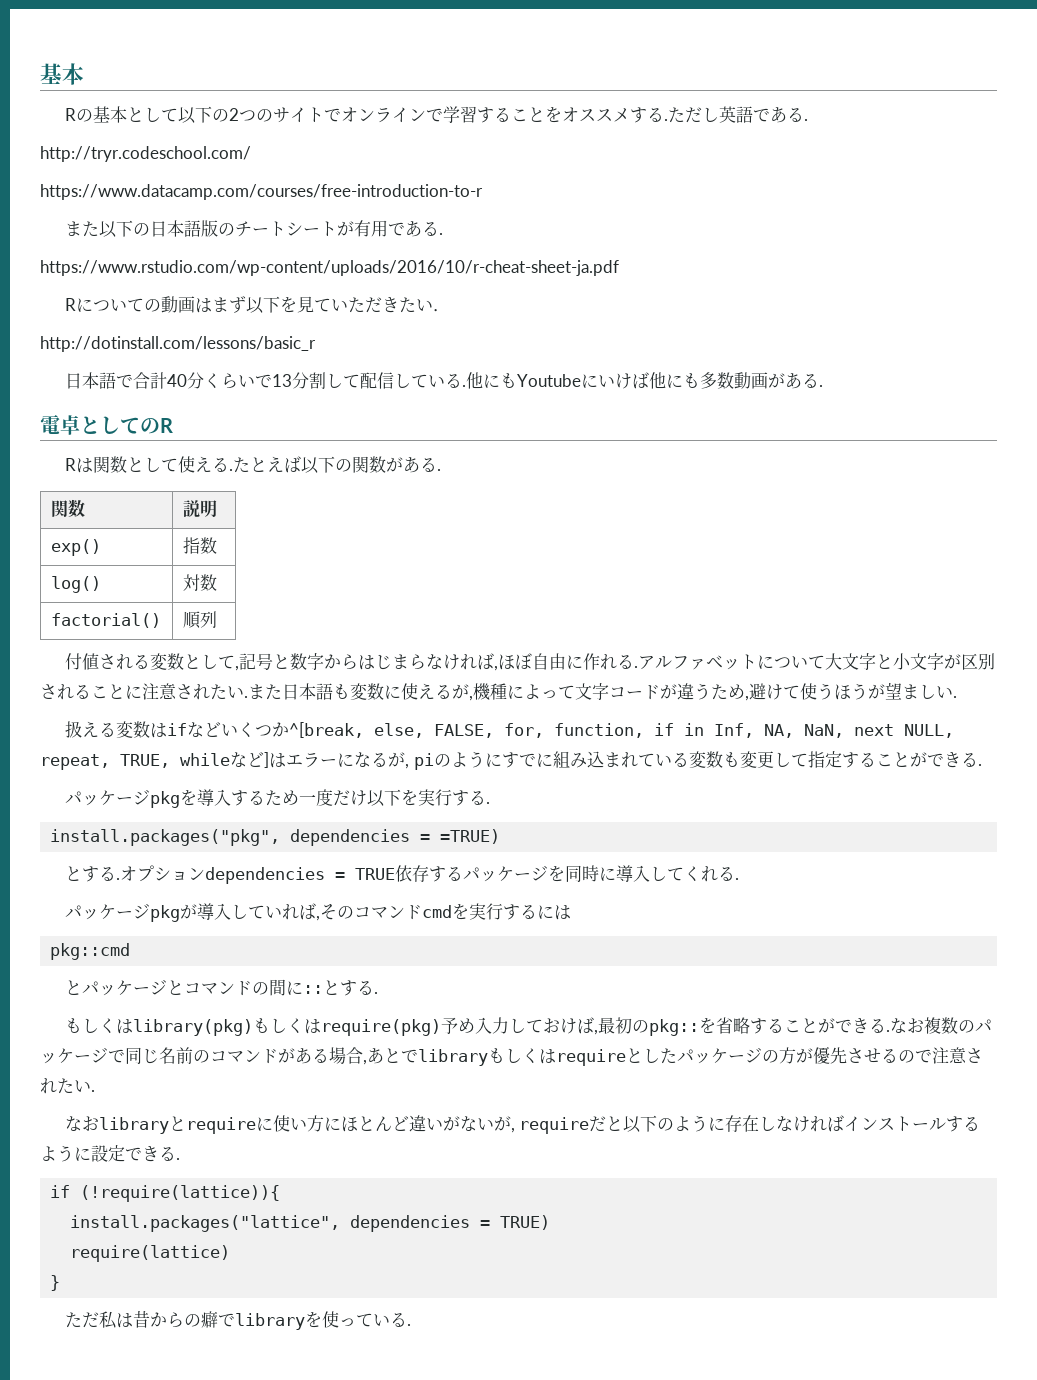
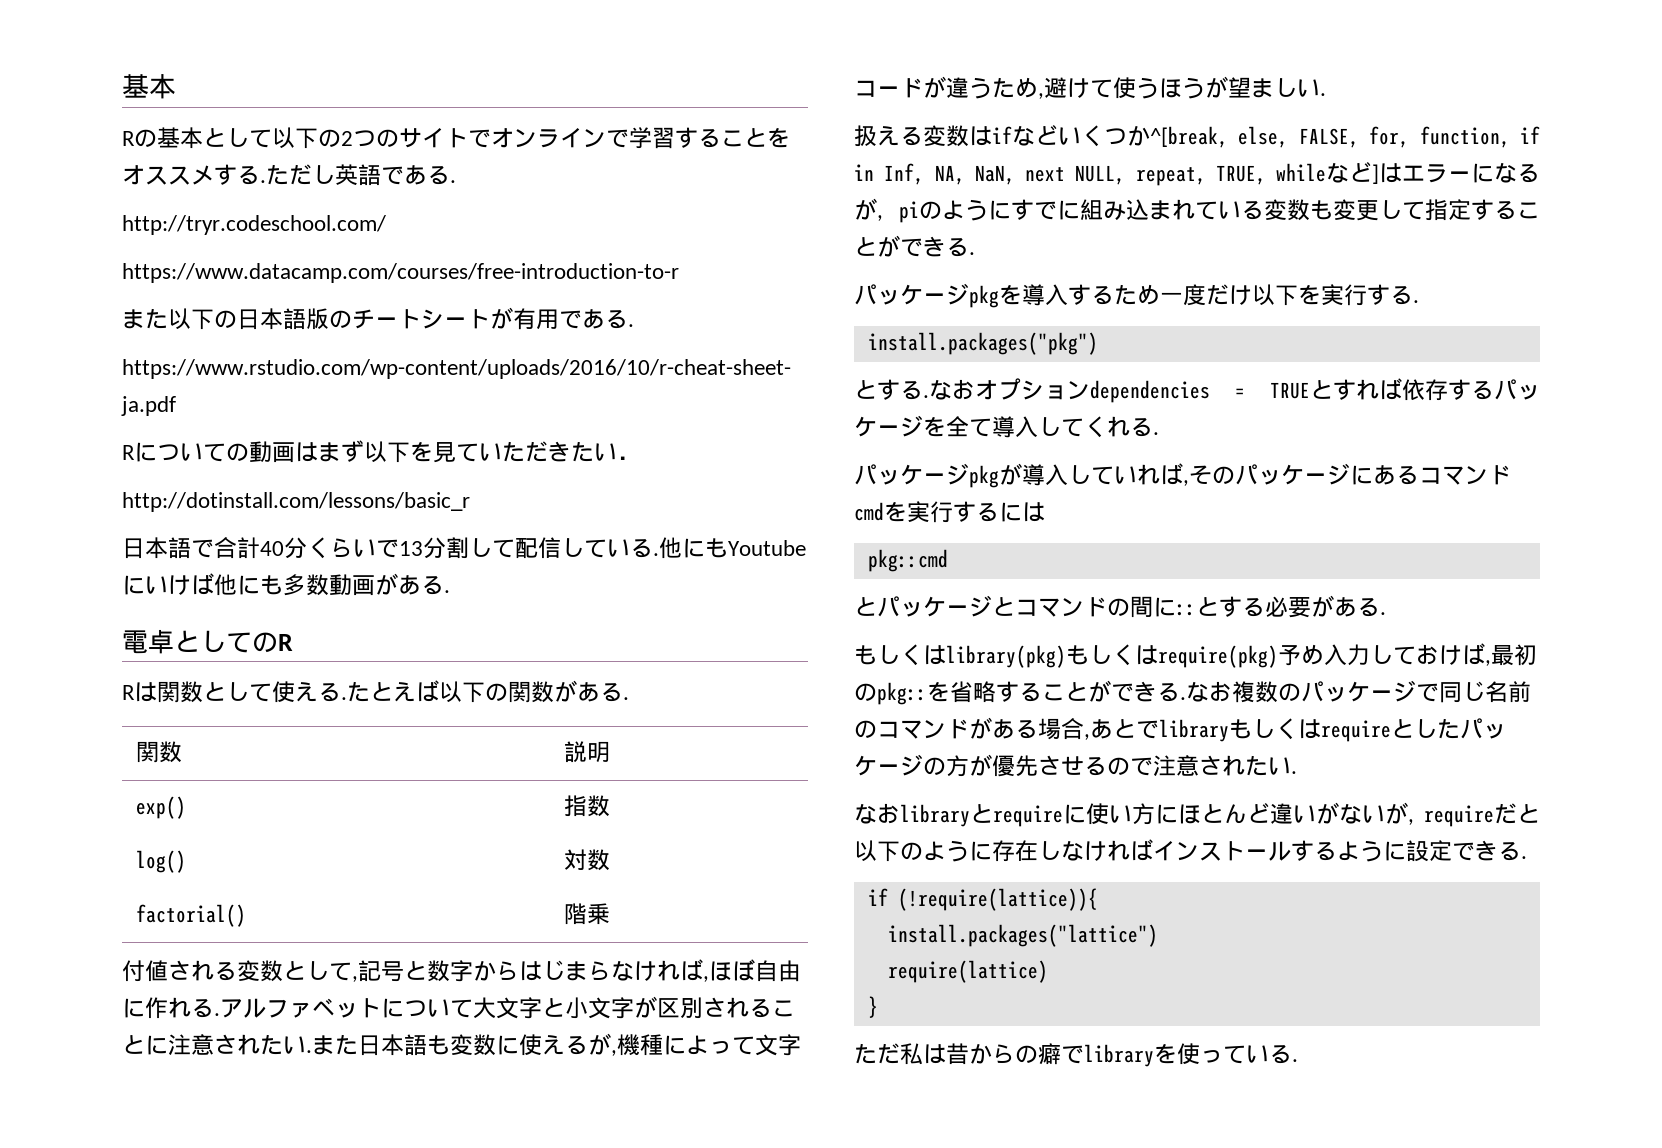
- factorial() | 順列
+ factorial() | 階乗
- install.packages("pkg", dependencies = =TRUE)
- とする.オプションdependencies = TRUE依存するパッケージを同時に導入してくれる.
+ install.packages("pkg")
+ とする.なおオプションdependencies = TRUEとすれば依存するパッケージを全て導入してくれる.
- パッケージpkgが導入していれば,そのコマンドcmdを実行するには
+ パッケージpkgが導入していれば,そのパッケージにあるコマンドcmdを実行するには
- とパッケージとコマンドの間に::とする.
+ とパッケージとコマンドの間に::とする必要がある.
- install.packages("lattice", dependencies = TRUE)
+ install.packages("lattice")

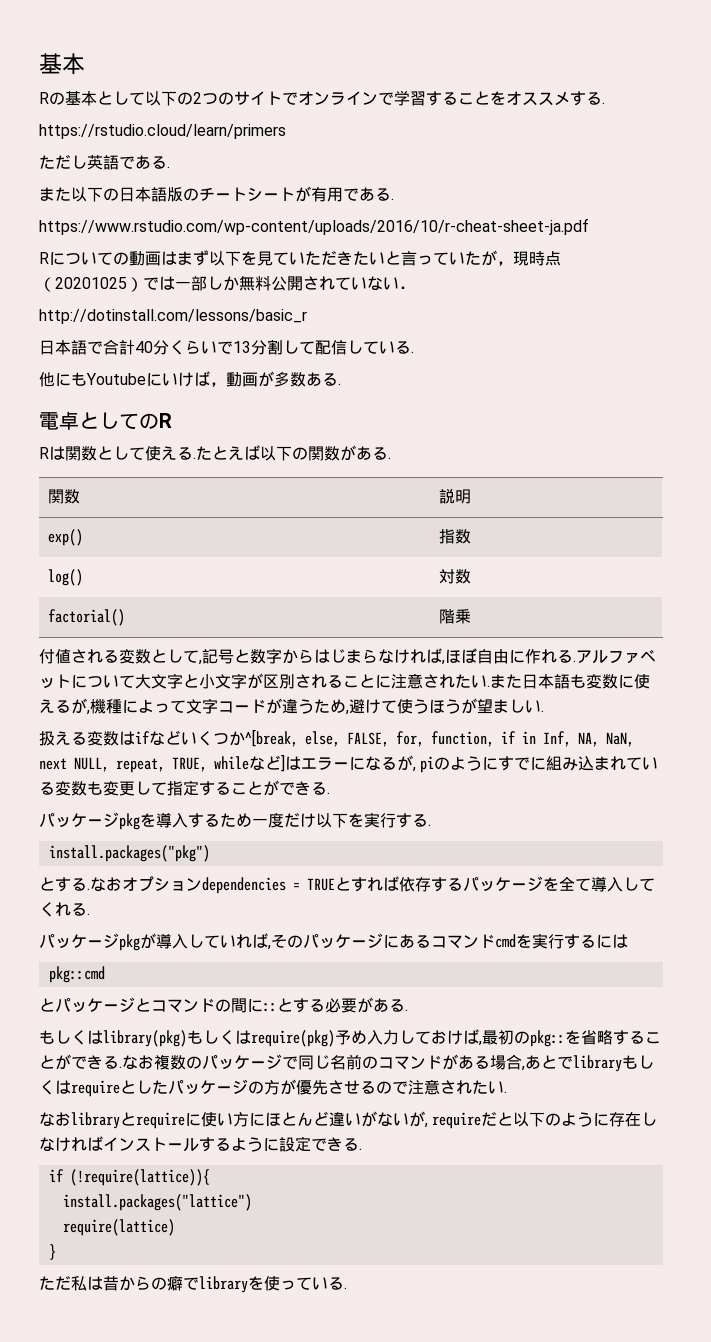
- Rの基本として以下の2つのサイトでオンラインで学習することをオススメする.ただし英語である.
+ Rの基本として以下の2つのサイトでオンラインで学習することをオススメする.
+ https://rstudio.cloud/learn/primers
+ ただし英語である.
- http://tryr.codeschool.com/
- https://www.datacamp.com/courses/free-introduction-to-r
- Rについての動画はまず以下を見ていただきたい．
+ Rについての動画はまず以下を見ていただきたいと言っていたが，現時点（20201025）では一部しか無料公開されていない．
- 日本語で合計40分くらいで13分割して配信している.他にもYoutubeにいけば他にも多数動画がある.
+ 日本語で合計40分くらいで13分割して配信している.
+ 他にもYoutubeにいけば，動画が多数ある.

